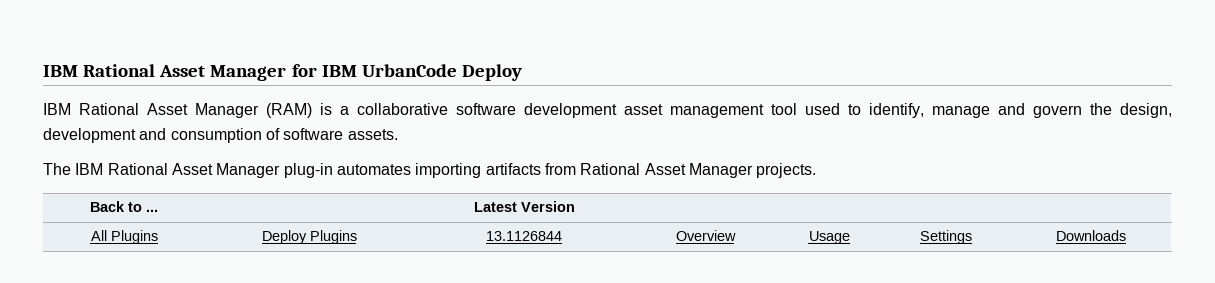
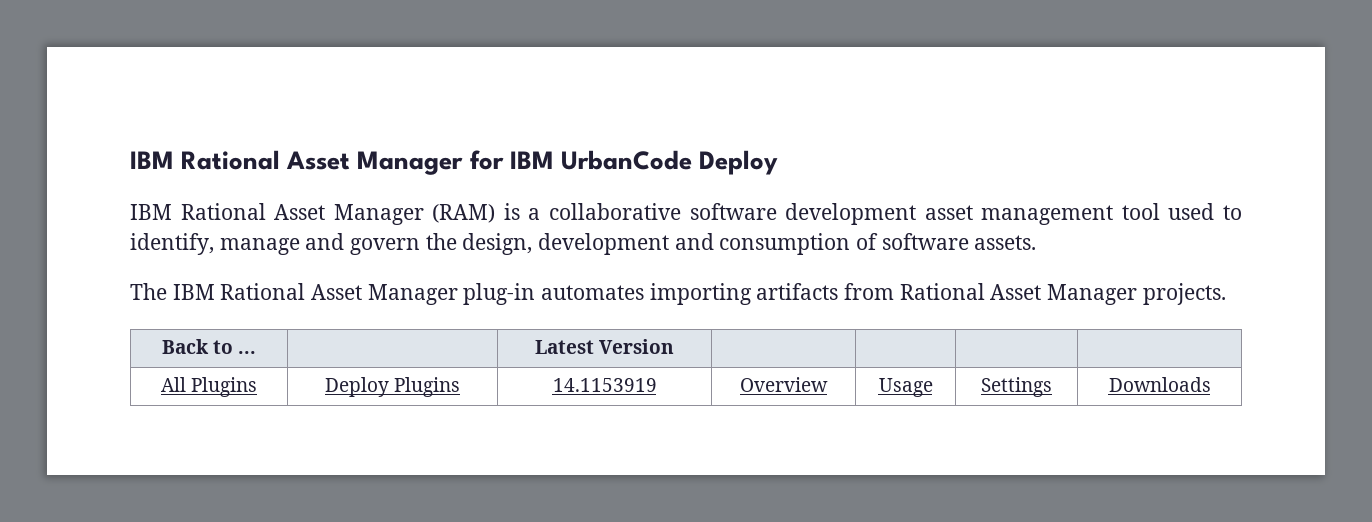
- All Plugins | Deploy Plugins | 13.1126844 | Overview | Usage | Settings | Downloads
+ All Plugins | Deploy Plugins | 14.1153919 | Overview | Usage | Settings | Downloads

